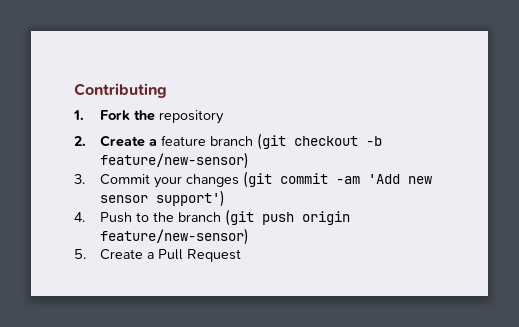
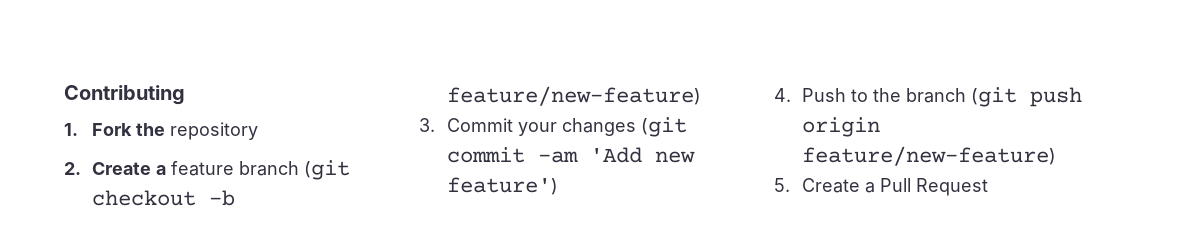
- 2. Create a feature branch (git checkout -b feature/new-sensor)
+ 2. Create a feature branch (git checkout -b feature/new-feature)
- 3. Commit your changes (git commit -am 'Add new sensor support')
+ 3. Commit your changes (git commit -am 'Add new feature')
- 4. Push to the branch (git push origin feature/new-sensor)
+ 4. Push to the branch (git push origin feature/new-feature)

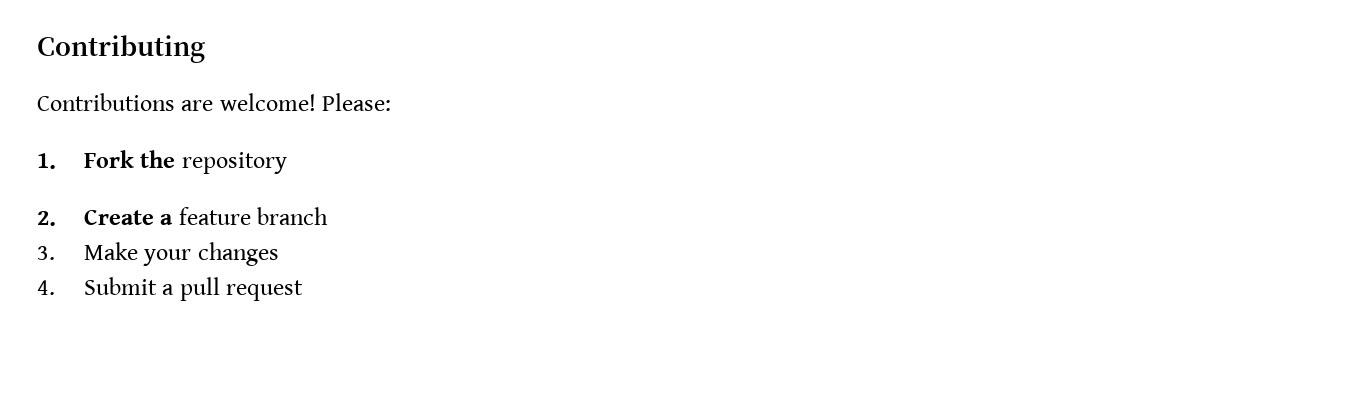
+ Contributions are welcome! Please:
- 2. Create a feature branch (git checkout -b feature/new-feature)
+ 2. Create a feature branch
- 3. Commit your changes (git commit -am 'Add new feature')
- 4. Push to the branch (git push origin feature/new-feature)
- 5. Create a Pull Request
+ 3. Make your changes
+ 4. Submit a pull request

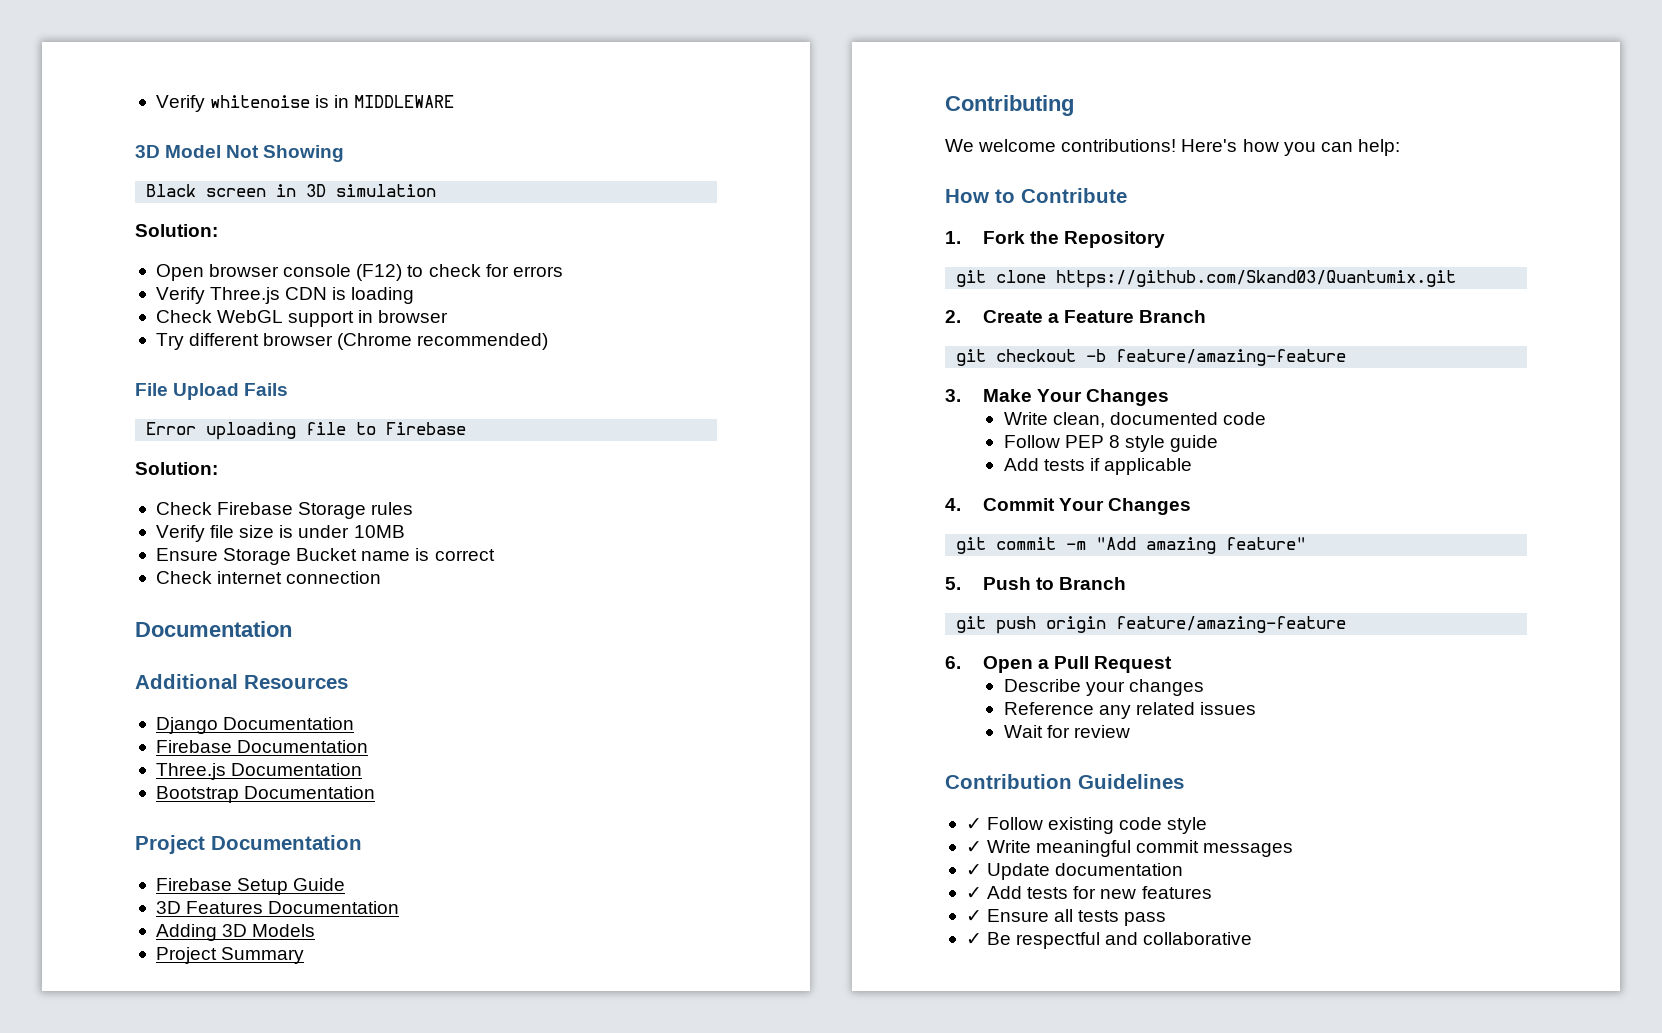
+ Verify whitenoise is in MIDDLEWARE
+ 3D Model Not Showing
+ Black screen in 3D simulation
+ Solution:
+ Open browser console (F12) to check for errors
+ Verify Three.js CDN is loading
+ Check WebGL support in browser
+ Try different browser (Chrome recommended)
+ File Upload Fails
+ Error uploading file to Firebase
+ Solution:
+ Check Firebase Storage rules
+ Verify file size is under 10MB
+ Ensure Storage Bucket name is correct
+ Check internet connection
+ Documentation
+ Additional Resources
+ Django Documentation
+ Firebase Documentation
+ Three.js Documentation
+ Bootstrap Documentation
+ Project Documentation
+ Firebase Setup Guide
+ 3D Features Documentation
+ Adding 3D Models
+ Project Summary
  Contributing
- Contributions are welcome! Please:
+ We welcome contributions! Here's how you can help:
+ How to Contribute
- 1. Fork the repository
+ 1. Fork the Repository
+ git clone https://github.com/Skand03/Quantumix.git
- 2. Create a feature branch
- 3. Make your changes
- 4. Submit a pull request
+ 2. Create a Feature Branch
+ git checkout -b feature/amazing-feature
+ 3. Make Your Changes
+ Write clean, documented code
+ Follow PEP 8 style guide
+ Add tests if applicable
+ 4. Commit Your Changes
+ git commit -m "Add amazing feature"
+ 5. Push to Branch
+ git push origin feature/amazing-feature
+ 6. Open a Pull Request
+ Describe your changes
+ Reference any related issues
+ Wait for review
+ Contribution Guidelines
+ ✓ Follow existing code style
+ ✓ Write meaningful commit messages
+ ✓ Update documentation
+ ✓ Add tests for new features
+ ✓ Ensure all tests pass
+ ✓ Be respectful and collaborative

